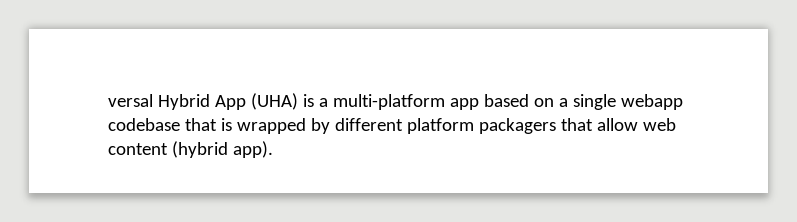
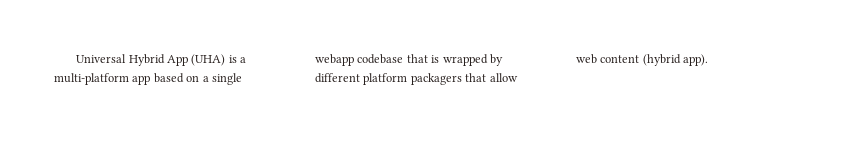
- versal Hybrid App (UHA) is a multi-platform app based on a single webapp codebase that is wrapped by different platform packagers that allow web content (hybrid app).
+ Universal Hybrid App (UHA) is a multi-platform app based on a single webapp codebase that is wrapped by different platform packagers that allow web content (hybrid app).

